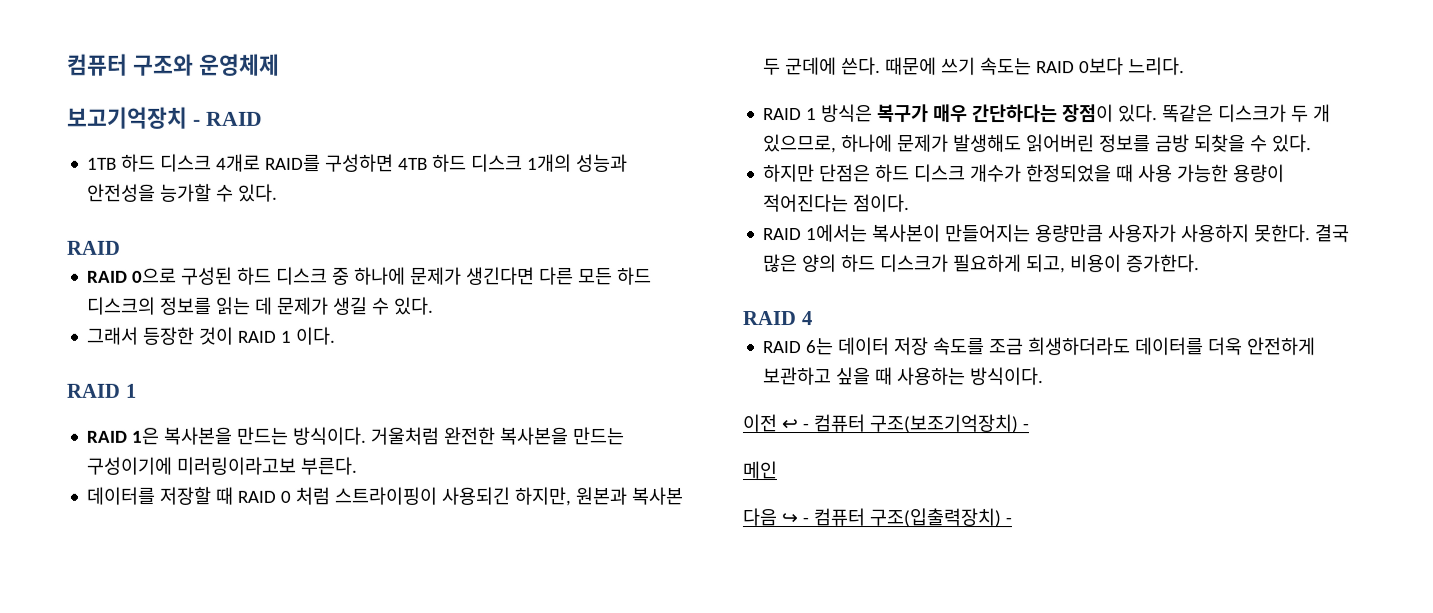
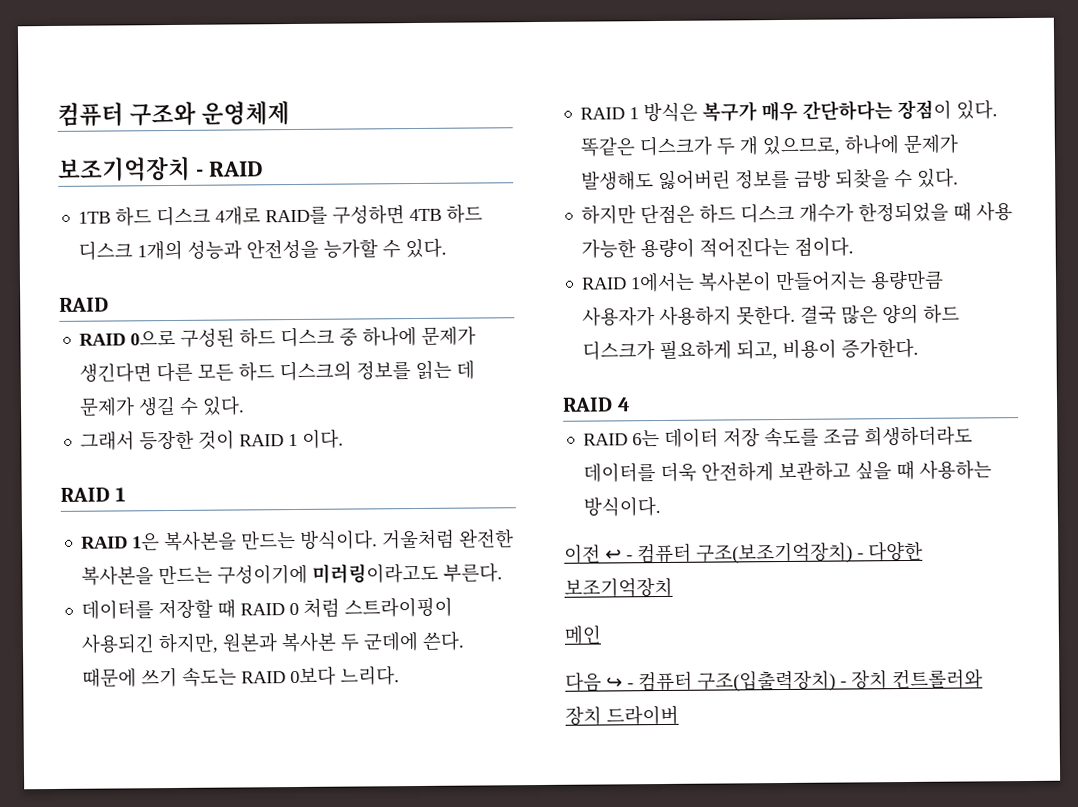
- 보고기억장치 - RAID
+ 보조기억장치 - RAID
- 거울처럼 완전한 복사본을 만드는 구성이기에 미러링이라고보 부른다.
+ 거울처럼 완전한 복사본을 만드는 구성이기에 미러링이라고도 부른다.
- 똑같은 디스크가 두 개 있으므로, 하나에 문제가 발생해도 읽어버린 정보를 금방 되찾을 수 있다.
+ 똑같은 디스크가 두 개 있으므로, 하나에 문제가 발생해도 잃어버린 정보를 금방 되찾을 수 있다.
- 이전 ↩ - 컴퓨터 구조(보조기억장치) -
+ 이전 ↩ - 컴퓨터 구조(보조기억장치) - 다양한 보조기억장치
- 다음 ↪ - 컴퓨터 구조(입출력장치) -
+ 다음 ↪ - 컴퓨터 구조(입출력장치) - 장치 컨트롤러와 장치 드라이버

